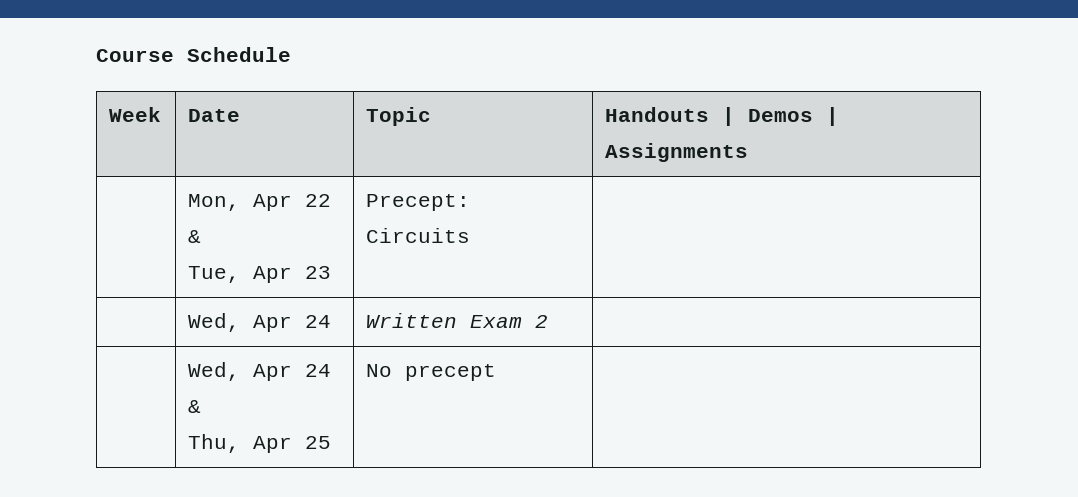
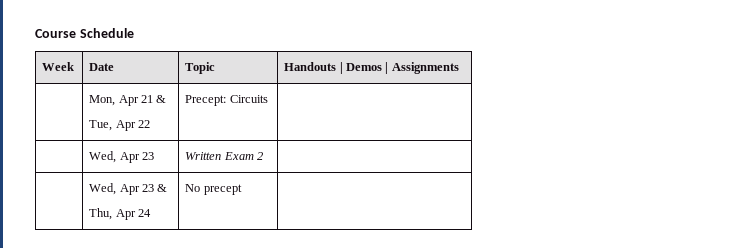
- | Mon, Apr 22 &
- Tue, Apr 23 | Precept: Circuits |
+ | Mon, Apr 21 &
+ Tue, Apr 22 | Precept: Circuits |
- | Wed, Apr 24 | Written Exam 2 |
+ | Wed, Apr 23 | Written Exam 2 |
- | Wed, Apr 24 &
- Thu, Apr 25 | No precept |
+ | Wed, Apr 23 &
+ Thu, Apr 24 | No precept |

